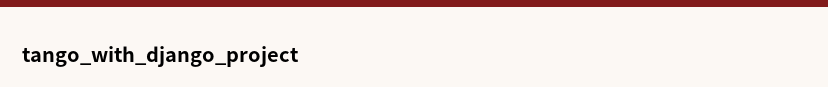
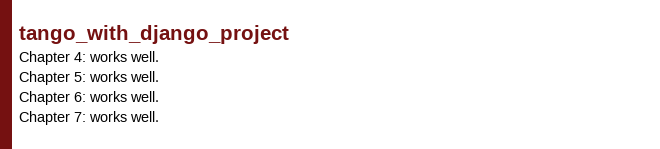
+ Chapter 4: works well.
+ Chapter 5: works well.
+ Chapter 6: works well.
+ Chapter 7: works well.

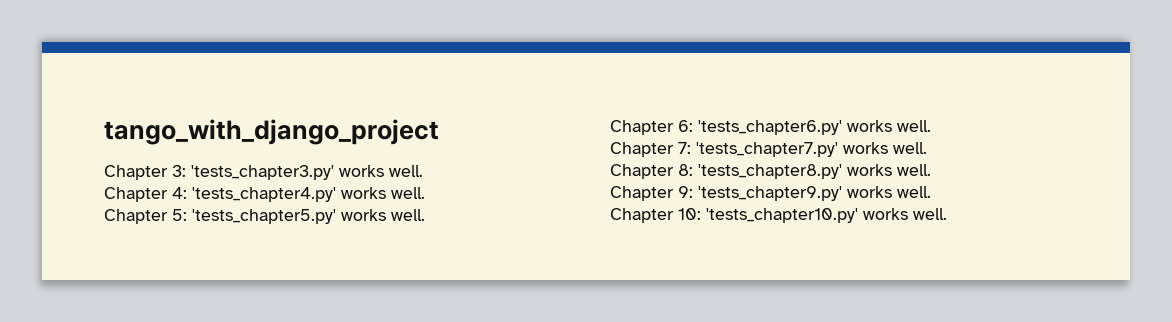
+ Chapter 3: 'tests_chapter3.py' works well.
- Chapter 4: works well.
+ Chapter 4: 'tests_chapter4.py' works well.
- Chapter 5: works well.
+ Chapter 5: 'tests_chapter5.py' works well.
- Chapter 6: works well.
+ Chapter 6: 'tests_chapter6.py' works well.
- Chapter 7: works well.
+ Chapter 7: 'tests_chapter7.py' works well.
+ Chapter 8: 'tests_chapter8.py' works well.
+ Chapter 9: 'tests_chapter9.py' works well.
+ Chapter 10: 'tests_chapter10.py' works well.

